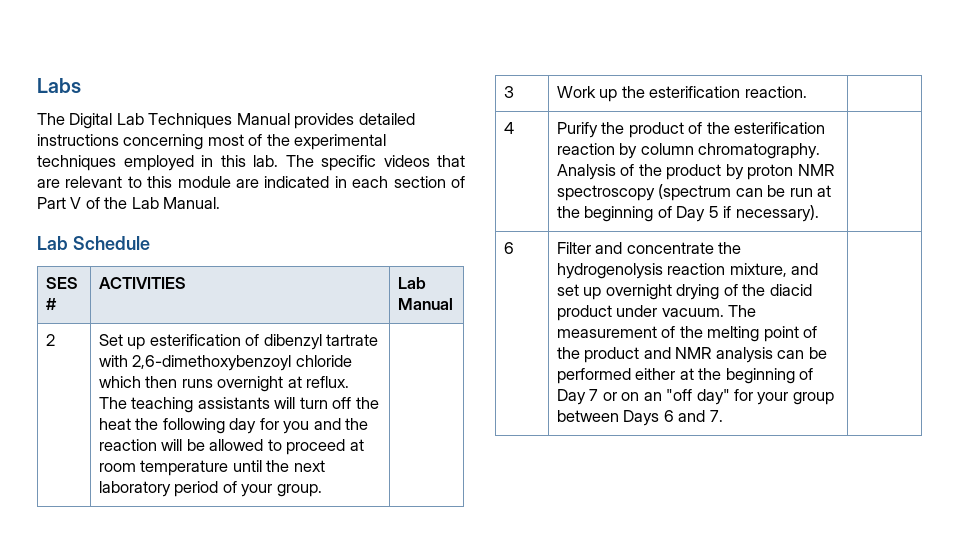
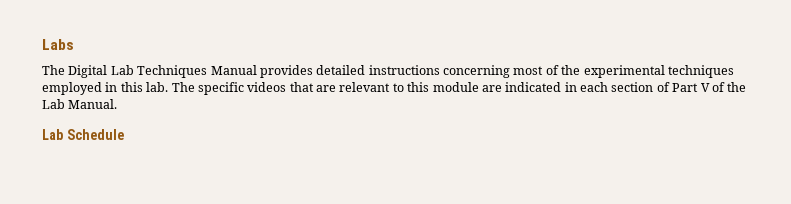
- SES # | ACTIVITIES | Lab Manual
- 2 | Set up esterification of dibenzyl tartrate with 2,6-dimethoxybenzoyl chloride which then runs overnight at reflux. The teaching assistants will turn off the heat the following day for you and the reaction will be allowed to proceed at room temperature until the next laboratory period of your group. |
- 3 | Work up the esterification reaction. |
- 4 | Purify the product of the esterification reaction by column chromatography. Analysis of the product by proton NMR spectroscopy (spectrum can be run at the beginning of Day 5 if necessary). |
- 6 | Filter and concentrate the hydrogenolysis reaction mixture, and set up overnight drying of the diacid product under vacuum. The measurement of the melting point of the product and NMR analysis can be performed either at the beginning of Day 7 or on an "off day" for your group between Days 6 and 7.

